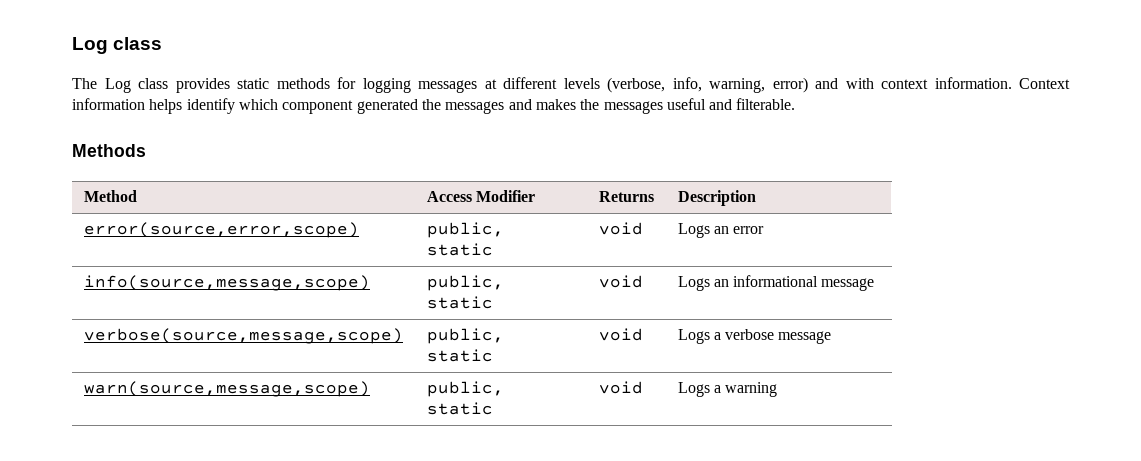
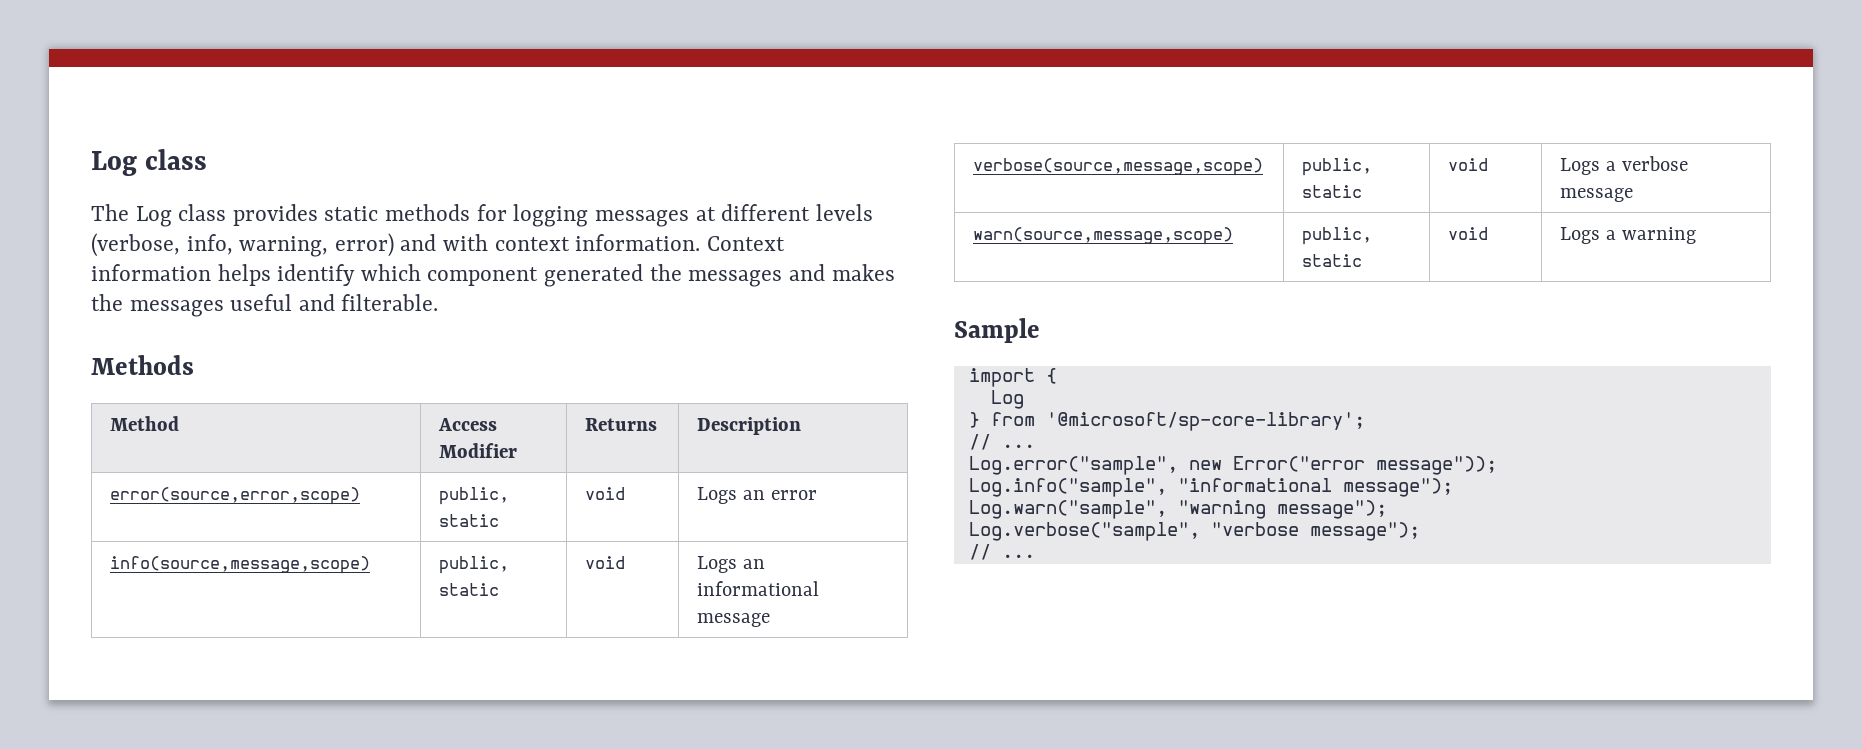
+ Sample
+ import {
+ Log
+ } from '@microsoft/sp-core-library';
+ // ...
+ Log.error("sample", new Error("error message"));
+ Log.info("sample", "informational message");
+ Log.warn("sample", "warning message");
+ Log.verbose("sample", "verbose message");
+ // ...

